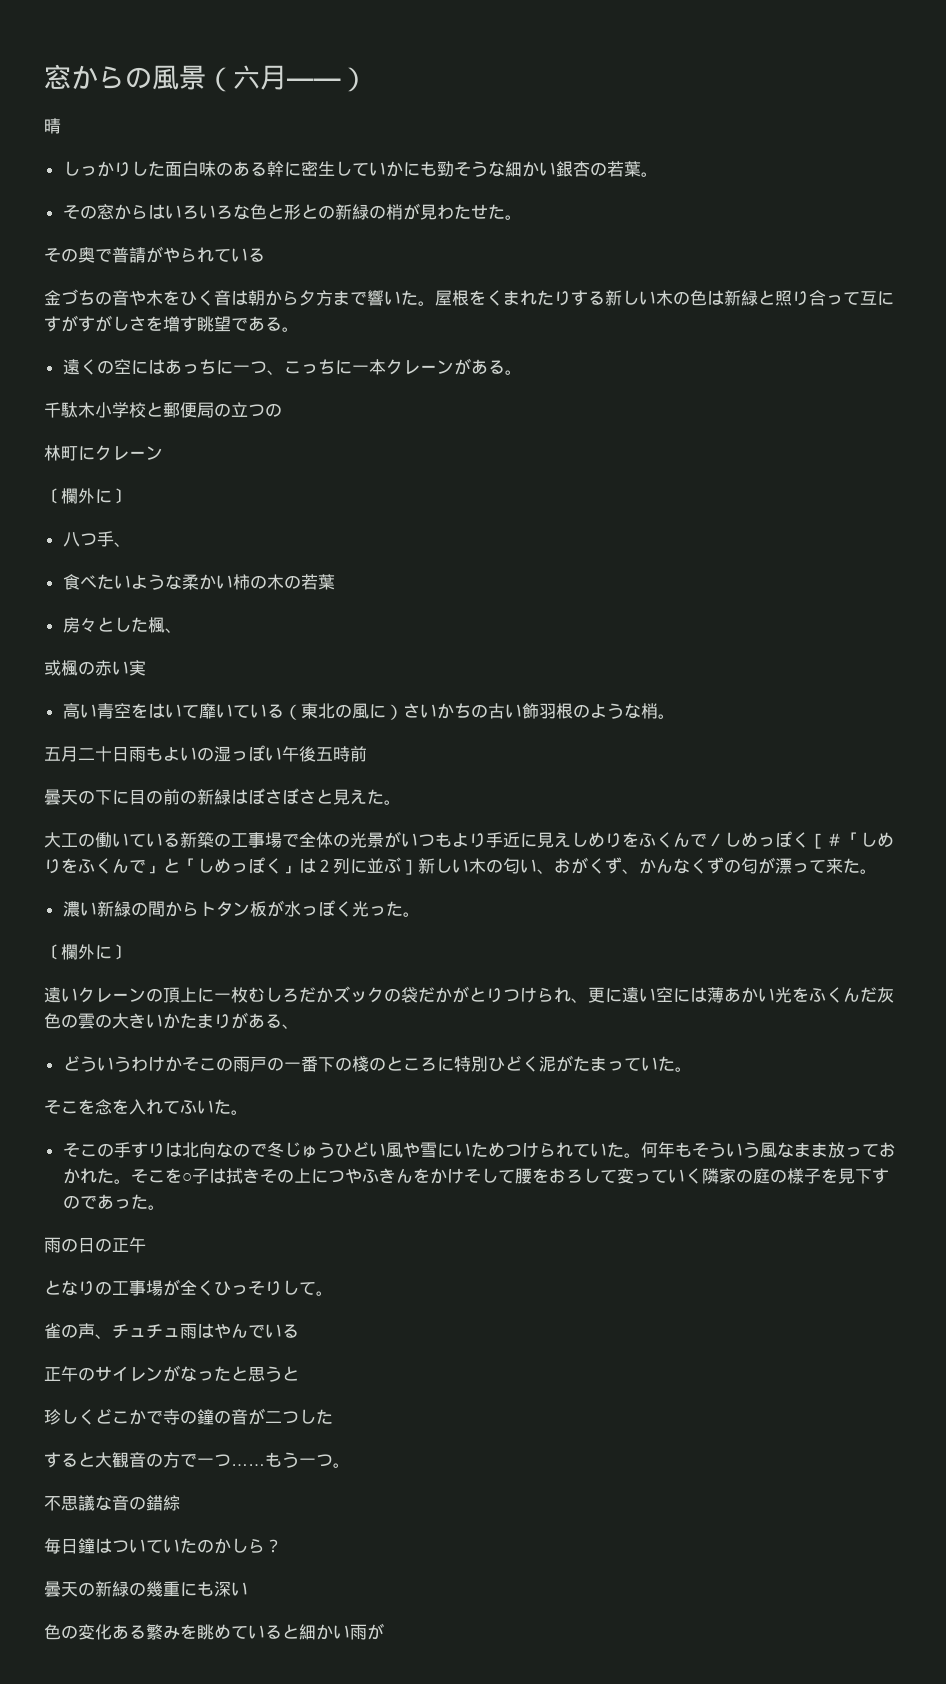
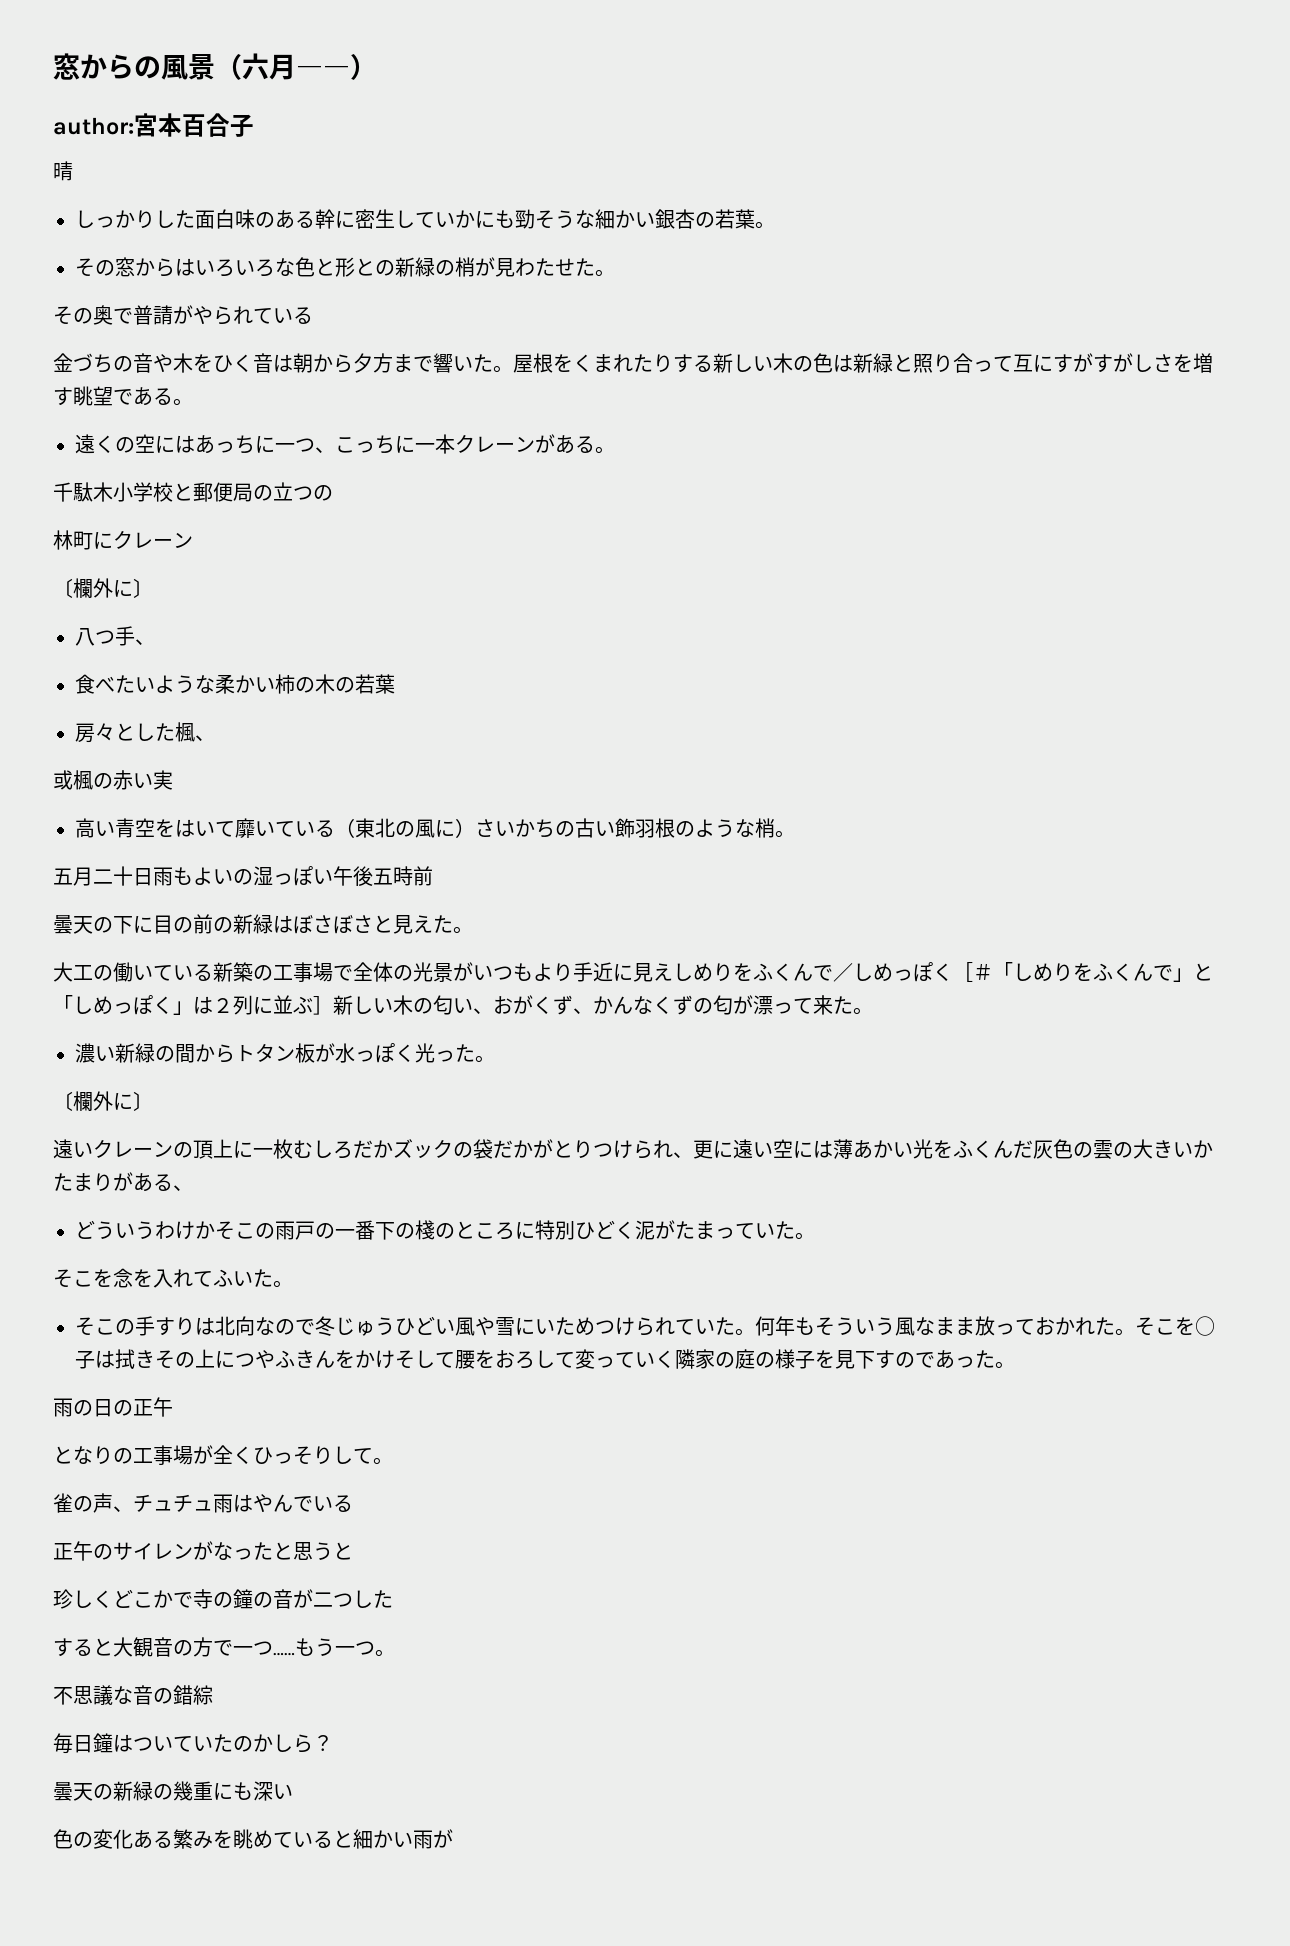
+ author:宮本百合子

